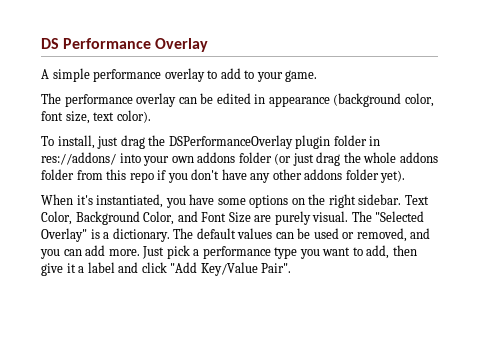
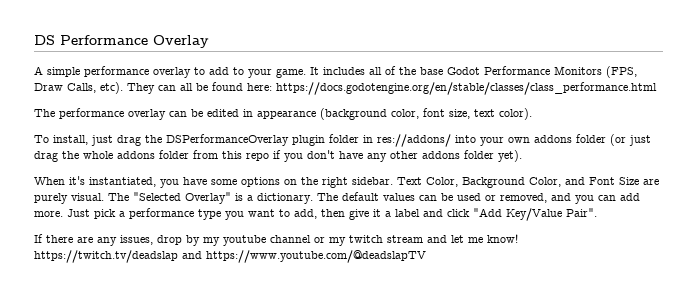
+ It includes all of the base Godot Performance Monitors (FPS, Draw Calls, etc). They can all be found here: https://docs.godotengine.org/en/stable/classes/class_performance.html
+ If there are any issues, drop by my youtube channel or my twitch stream and let me know! https://twitch.tv/deadslap and https://www.youtube.com/@deadslapTV

